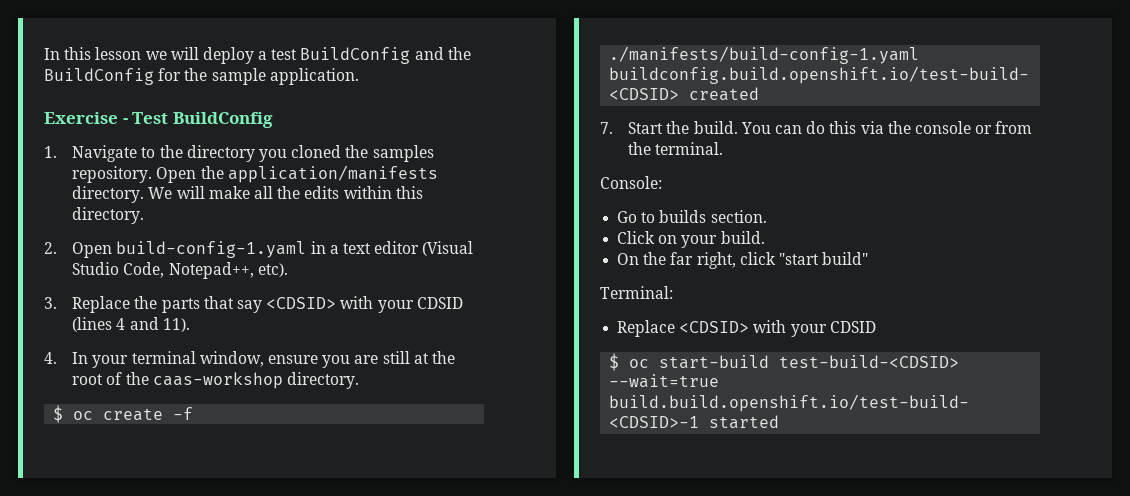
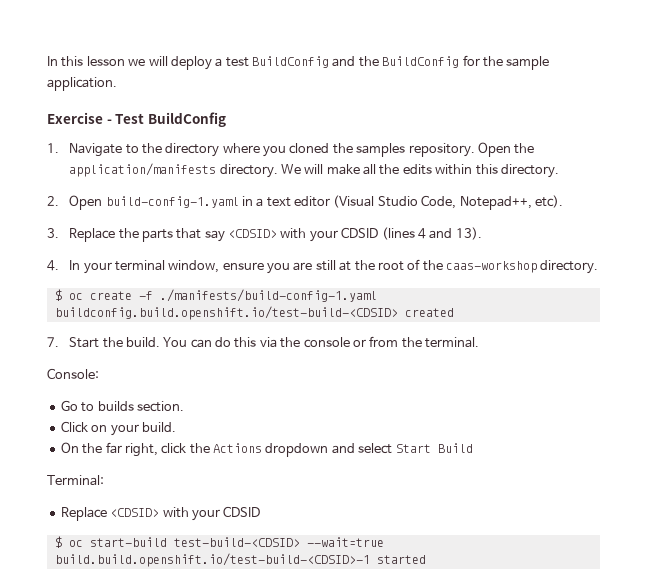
- 1. Navigate to the directory you cloned the samples repository.
+ 1. Navigate to the directory where you cloned the samples repository.
- 3. Replace the parts that say <CDSID> with your CDSID (lines 4 and 11).
+ 3. Replace the parts that say <CDSID> with your CDSID (lines 4 and 13).
- On the far right, click "start build"
+ On the far right, click the Actions dropdown and select Start Build

